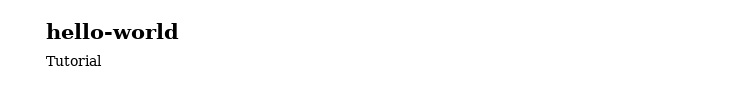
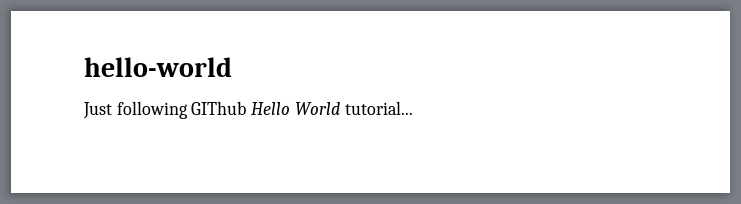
- Tutorial
+ Just following GIThub Hello World tutorial...

